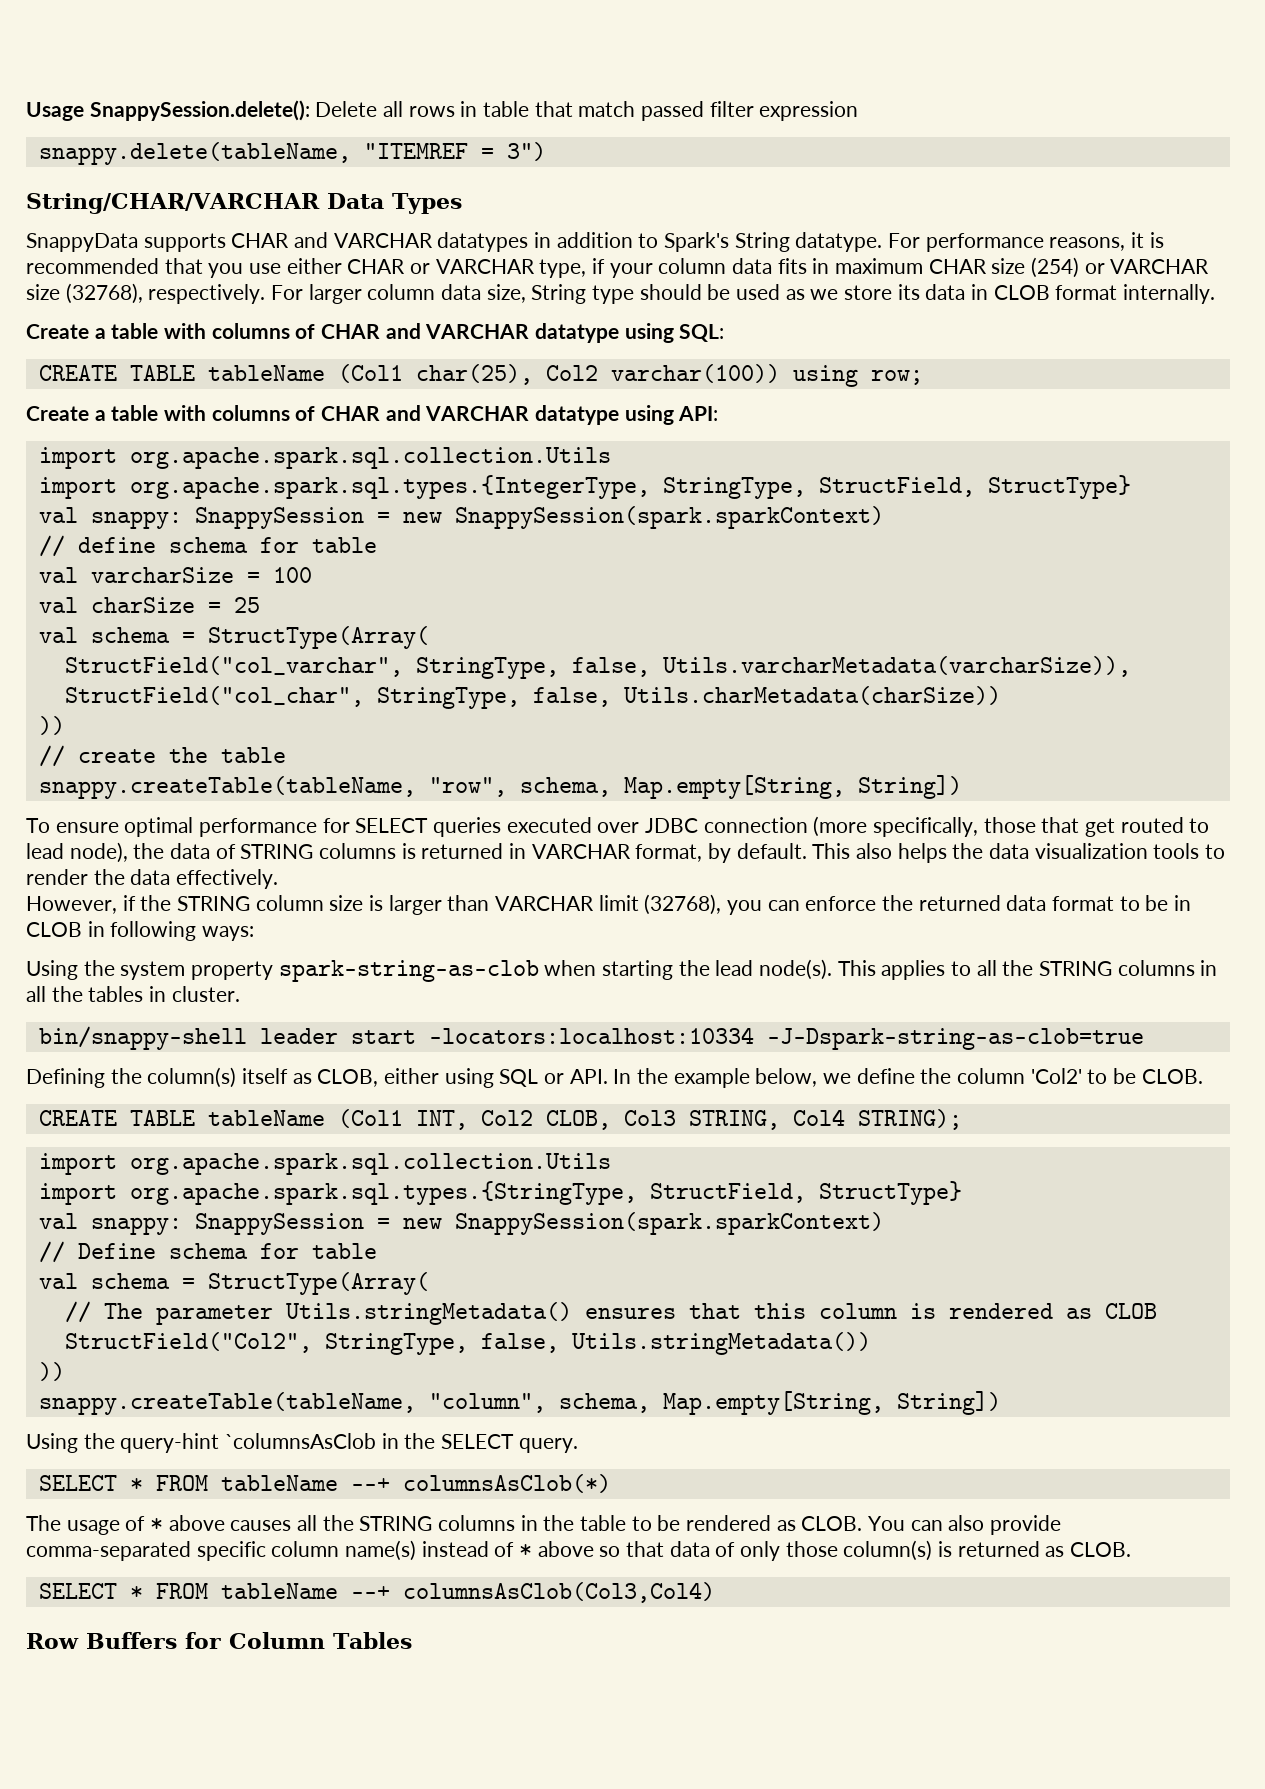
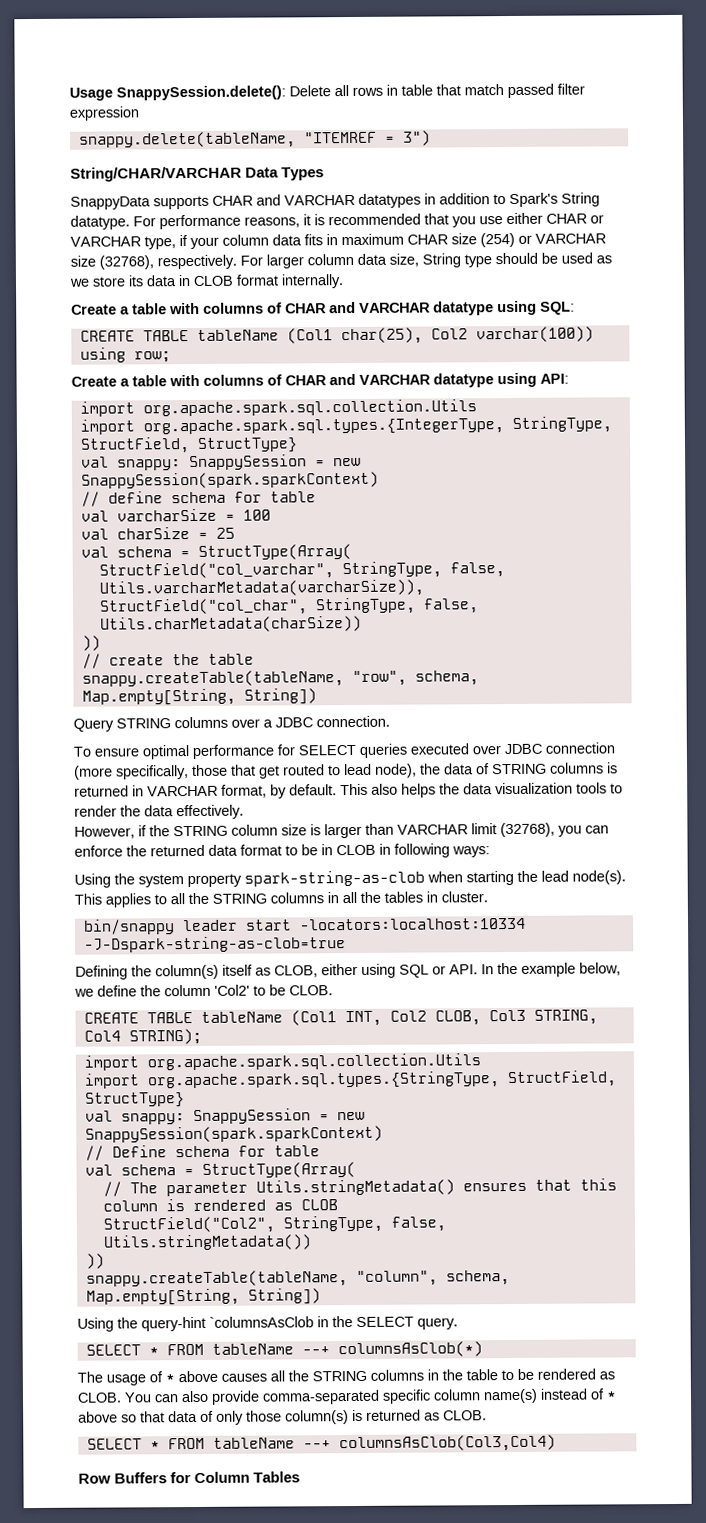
+ Query STRING columns over a JDBC connection.
- bin/snappy-shell leader start -locators:localhost:10334 -J-Dspark-string-as-clob=true
+ bin/snappy leader start -locators:localhost:10334 -J-Dspark-string-as-clob=true

